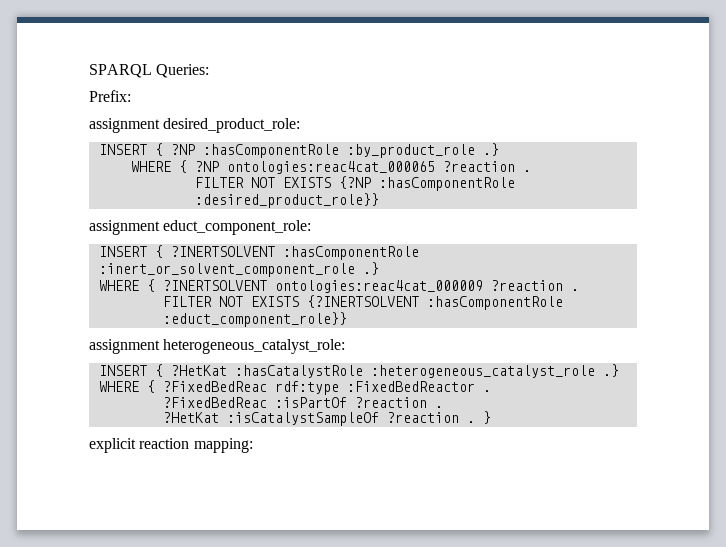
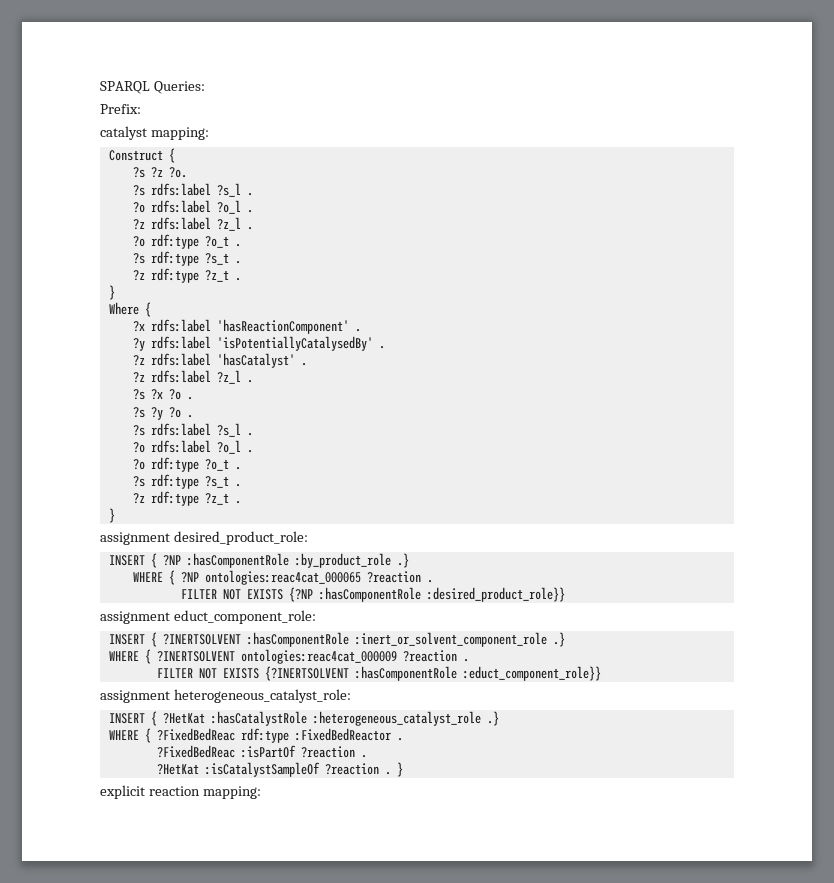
+ catalyst mapping:
+ Construct {
+ ?s ?z ?o.
+ ?s rdfs:label ?s_l .
+ ?o rdfs:label ?o_l .
+ ?z rdfs:label ?z_l .
+ ?o rdf:type ?o_t .
+ ?s rdf:type ?s_t .
+ ?z rdf:type ?z_t .
+ }
+ Where {
+ ?x rdfs:label 'hasReactionComponent' .
+ ?y rdfs:label 'isPotentiallyCatalysedBy' .
+ ?z rdfs:label 'hasCatalyst' .
+ ?z rdfs:label ?z_l .
+ ?s ?x ?o .
+ ?s ?y ?o .
+ ?s rdfs:label ?s_l .
+ ?o rdfs:label ?o_l .
+ ?o rdf:type ?o_t .
+ ?s rdf:type ?s_t .
+ ?z rdf:type ?z_t .
+ }

